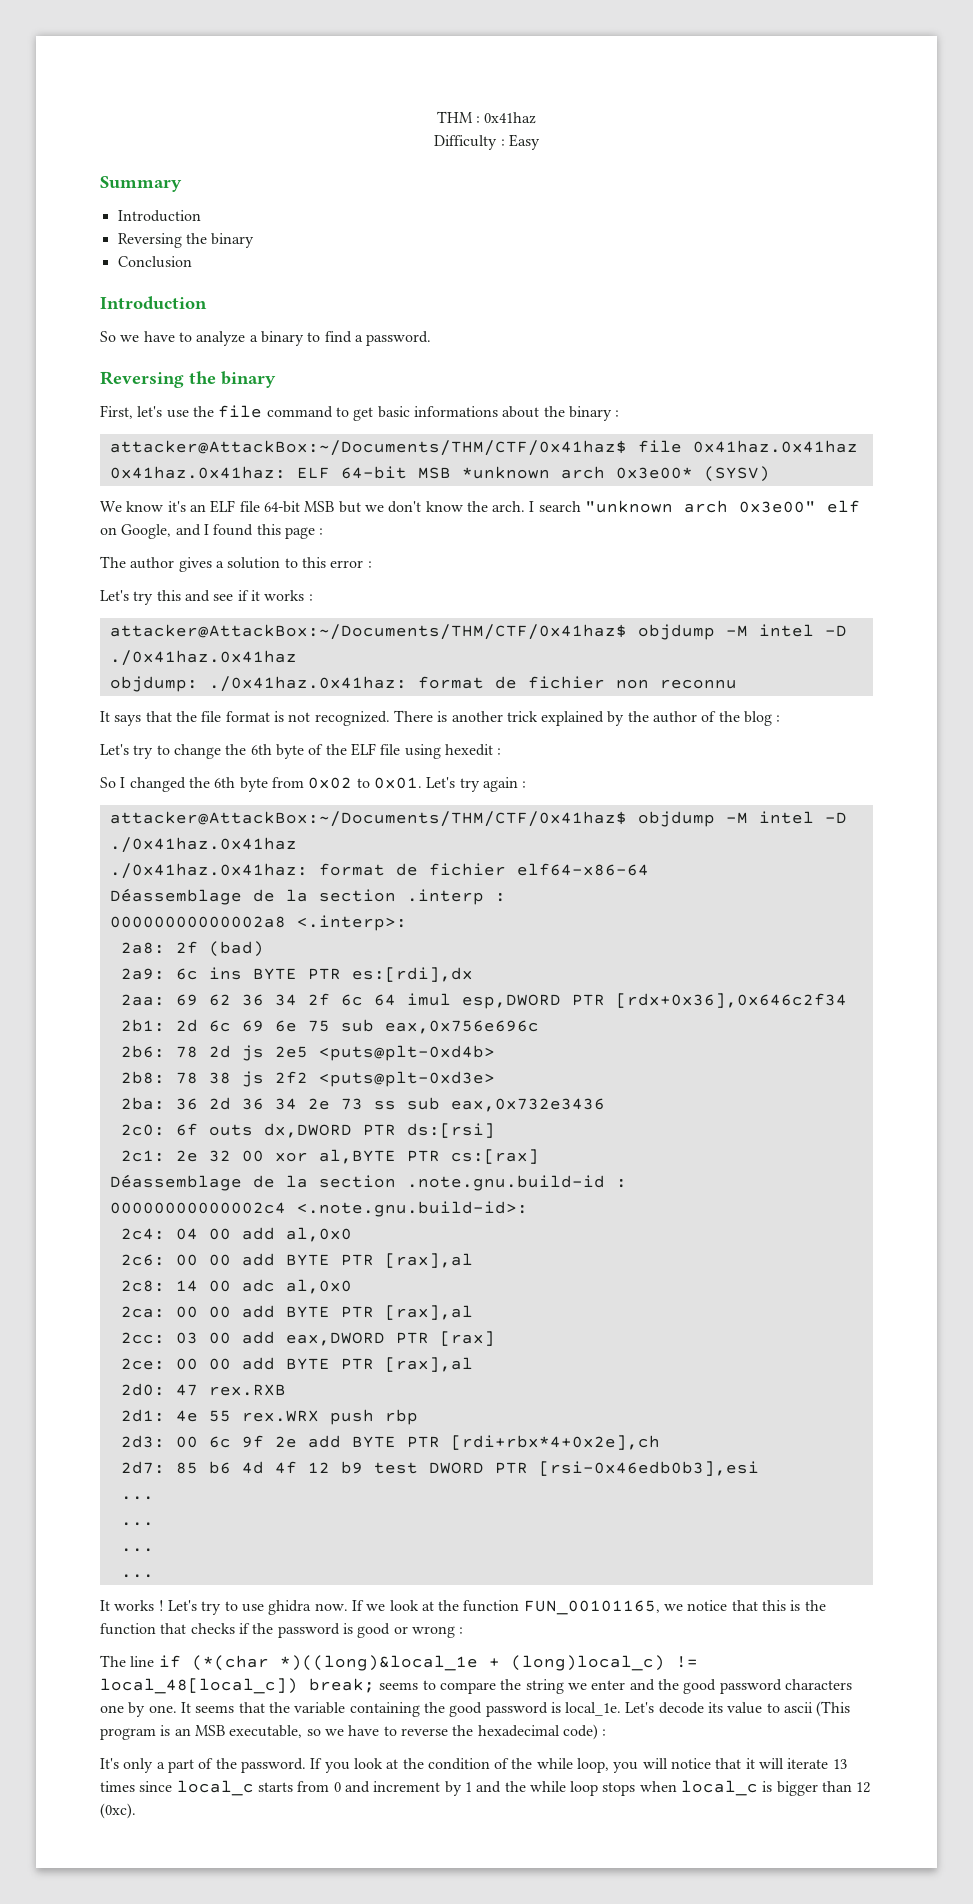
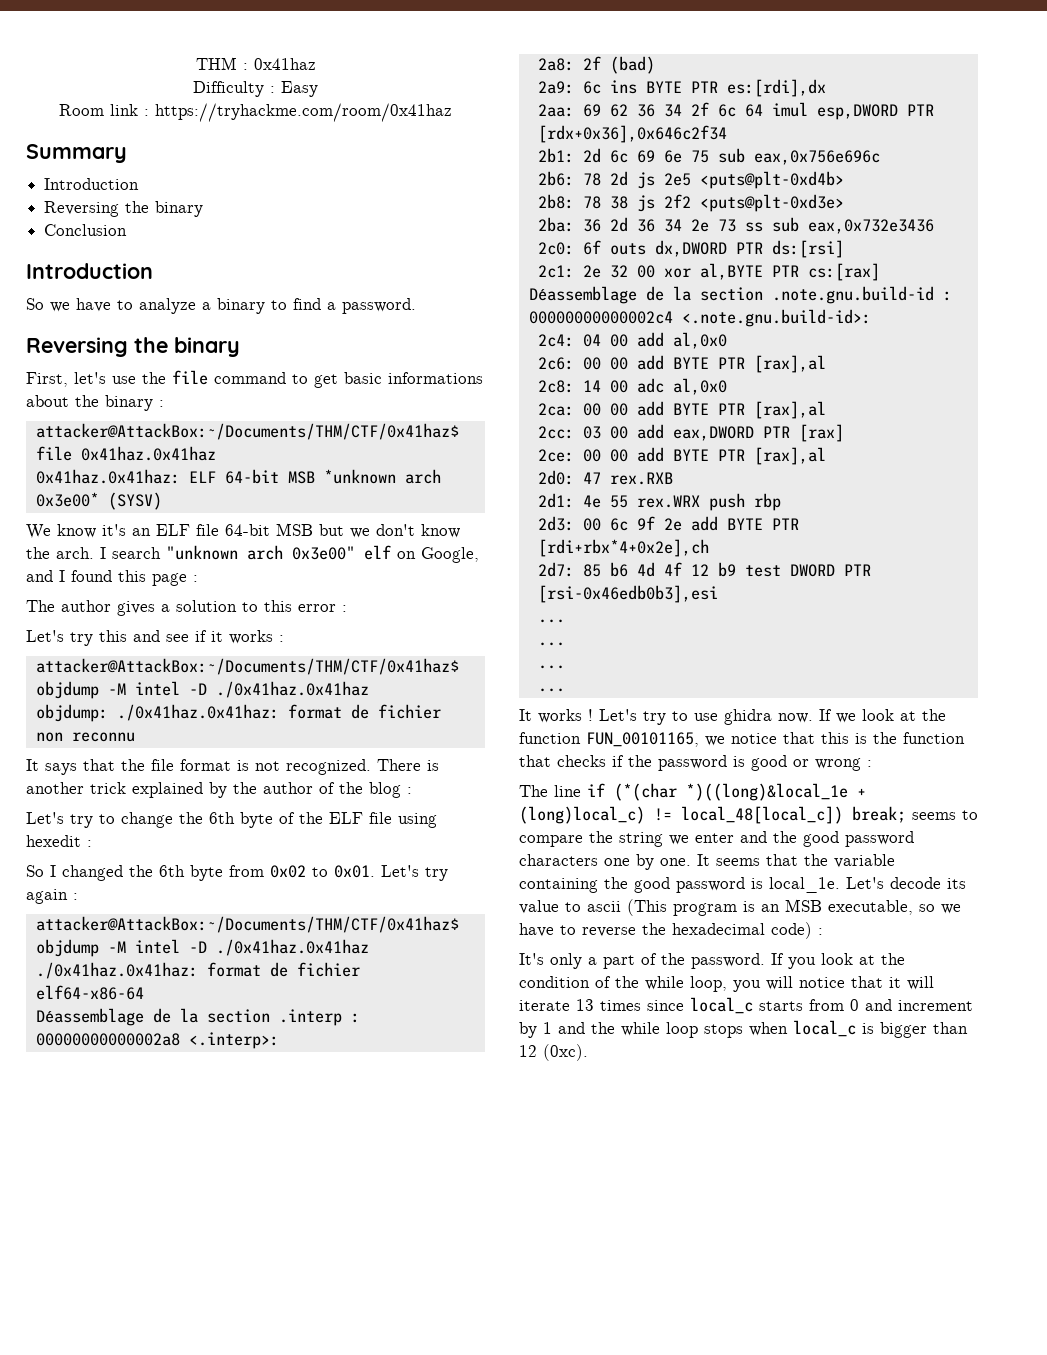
+ Room link : https://tryhackme.com/room/0x41haz

